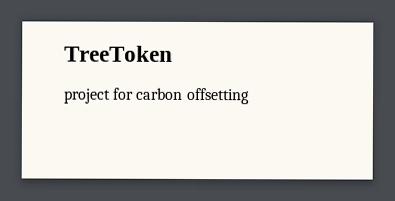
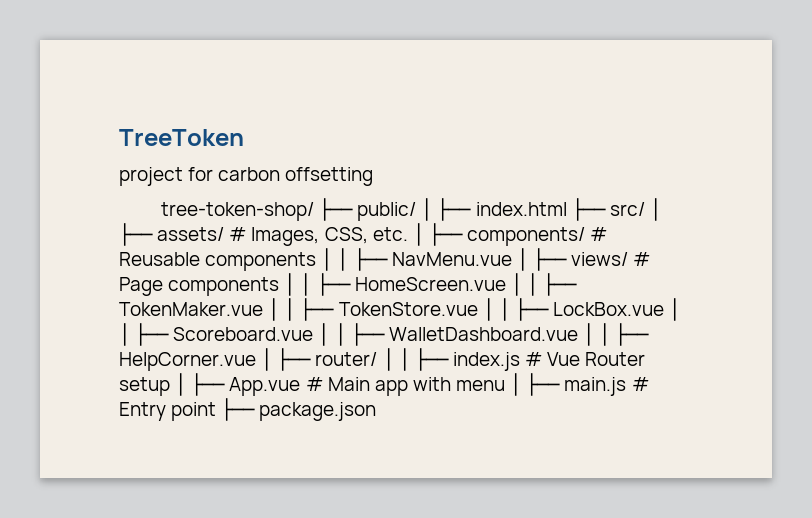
+ tree-token-shop/ ├── public/ │ ├── index.html ├── src/ │ ├── assets/ # Images, CSS, etc. │ ├── components/ # Reusable components │ │ ├── NavMenu.vue │ ├── views/ # Page components │ │ ├── HomeScreen.vue │ │ ├── TokenMaker.vue │ │ ├── TokenStore.vue │ │ ├── LockBox.vue │ │ ├── Scoreboard.vue │ │ ├── WalletDashboard.vue │ │ ├── HelpCorner.vue │ ├── router/ │ │ ├── index.js # Vue Router setup │ ├── App.vue # Main app with menu │ ├── main.js # Entry point ├── package.json

